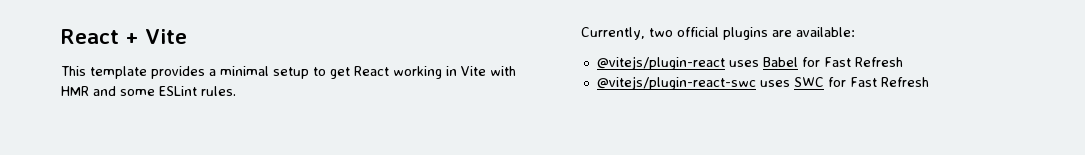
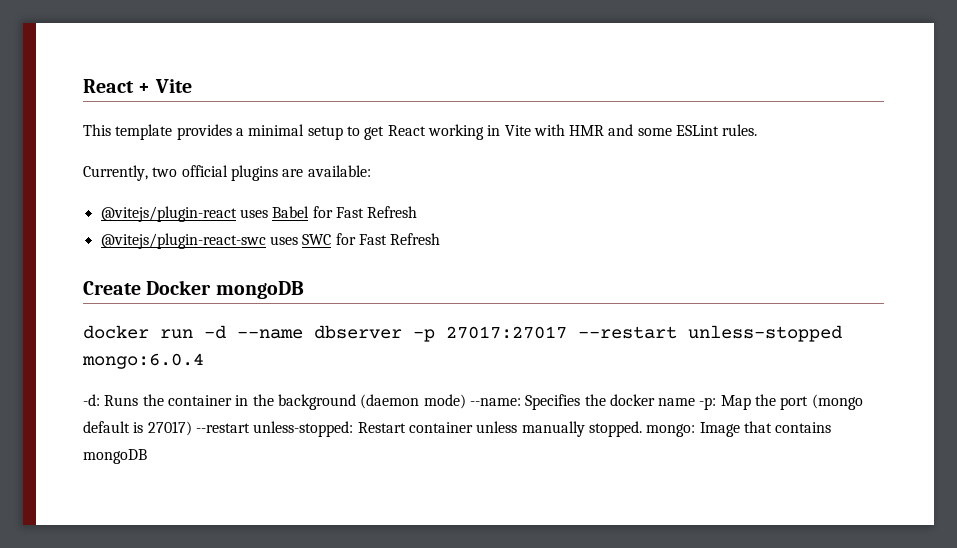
+ Create Docker mongoDB
+ docker run -d --name dbserver -p 27017:27017 --restart unless-stopped mongo:6.0.4
+ -d: Runs the container in the background (daemon mode) --name: Specifies the docker name -p: Map the port (mongo default is 27017) --restart unless-stopped: Restart container unless manually stopped. mongo: Image that contains mongoDB

